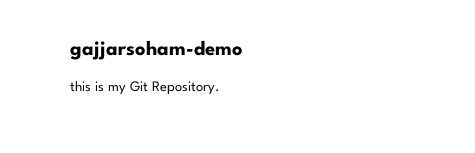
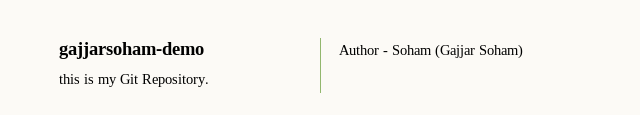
+ Author - Soham (Gajjar Soham)

